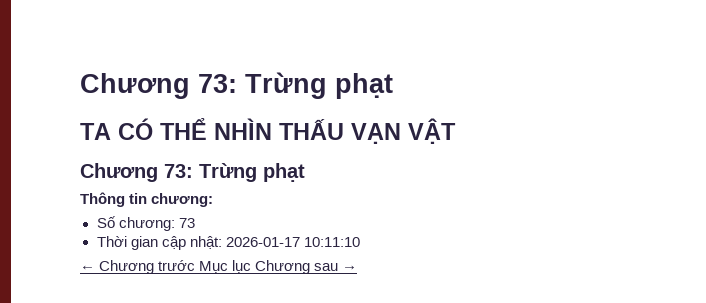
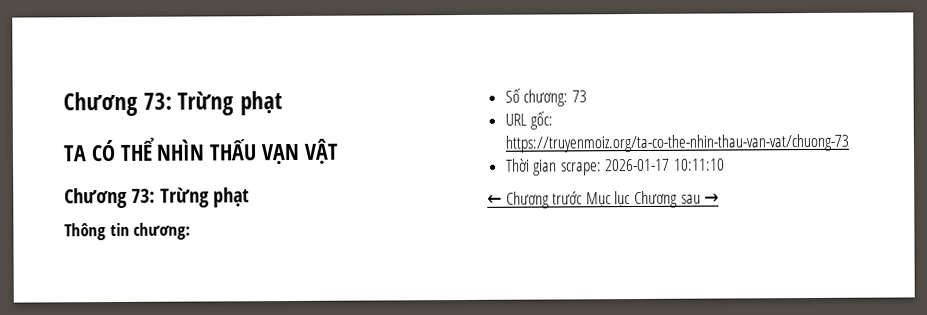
+ URL gốc: https://truyenmoiz.org/ta-co-the-nhin-thau-van-vat/chuong-73
- Thời gian cập nhật: 2026-01-17 10:11:10
+ Thời gian scrape: 2026-01-17 10:11:10

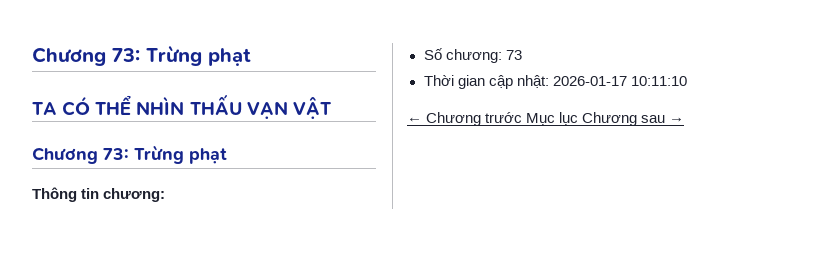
- URL gốc: https://truyenmoiz.org/ta-co-the-nhin-thau-van-vat/chuong-73
- Thời gian scrape: 2026-01-17 10:11:10
+ Thời gian cập nhật: 2026-01-17 10:11:10

